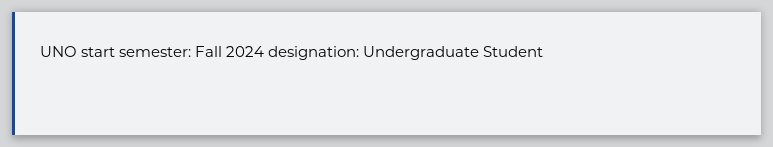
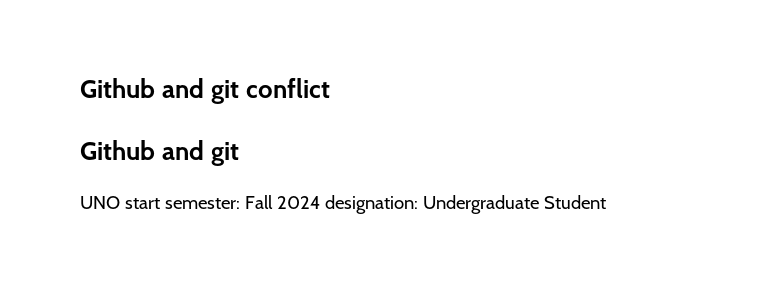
+ Github and git conflict
+ Github and git

